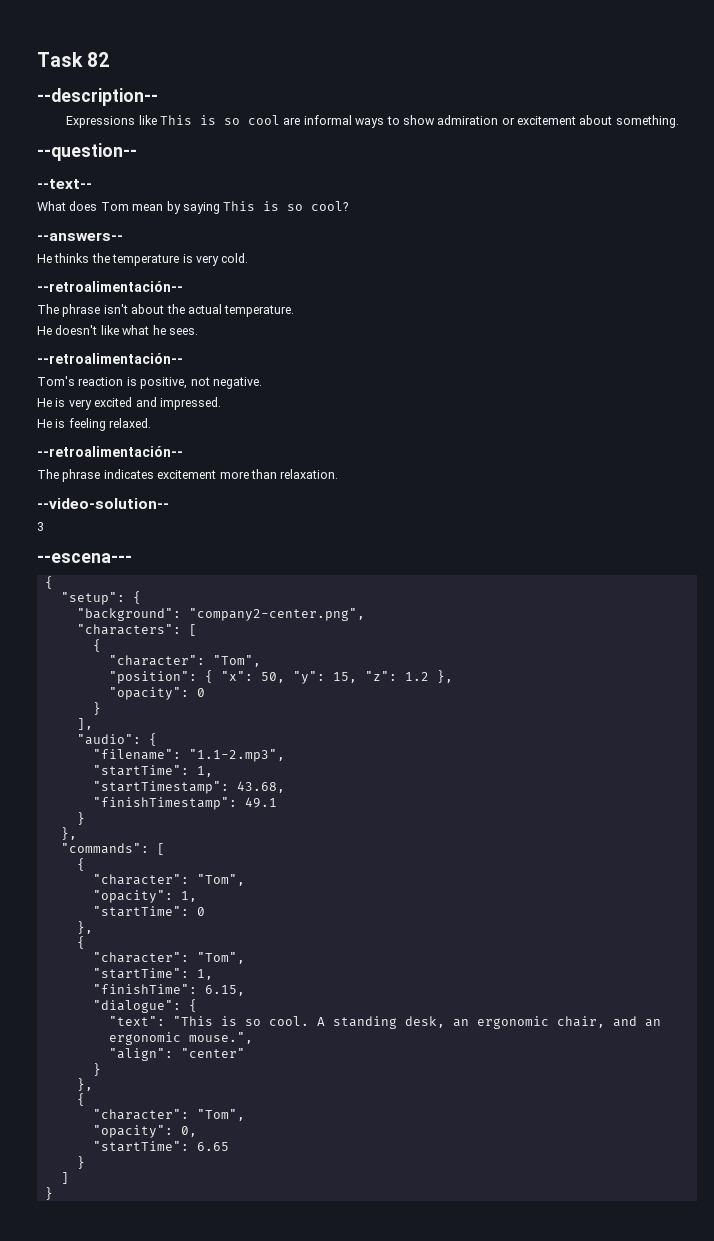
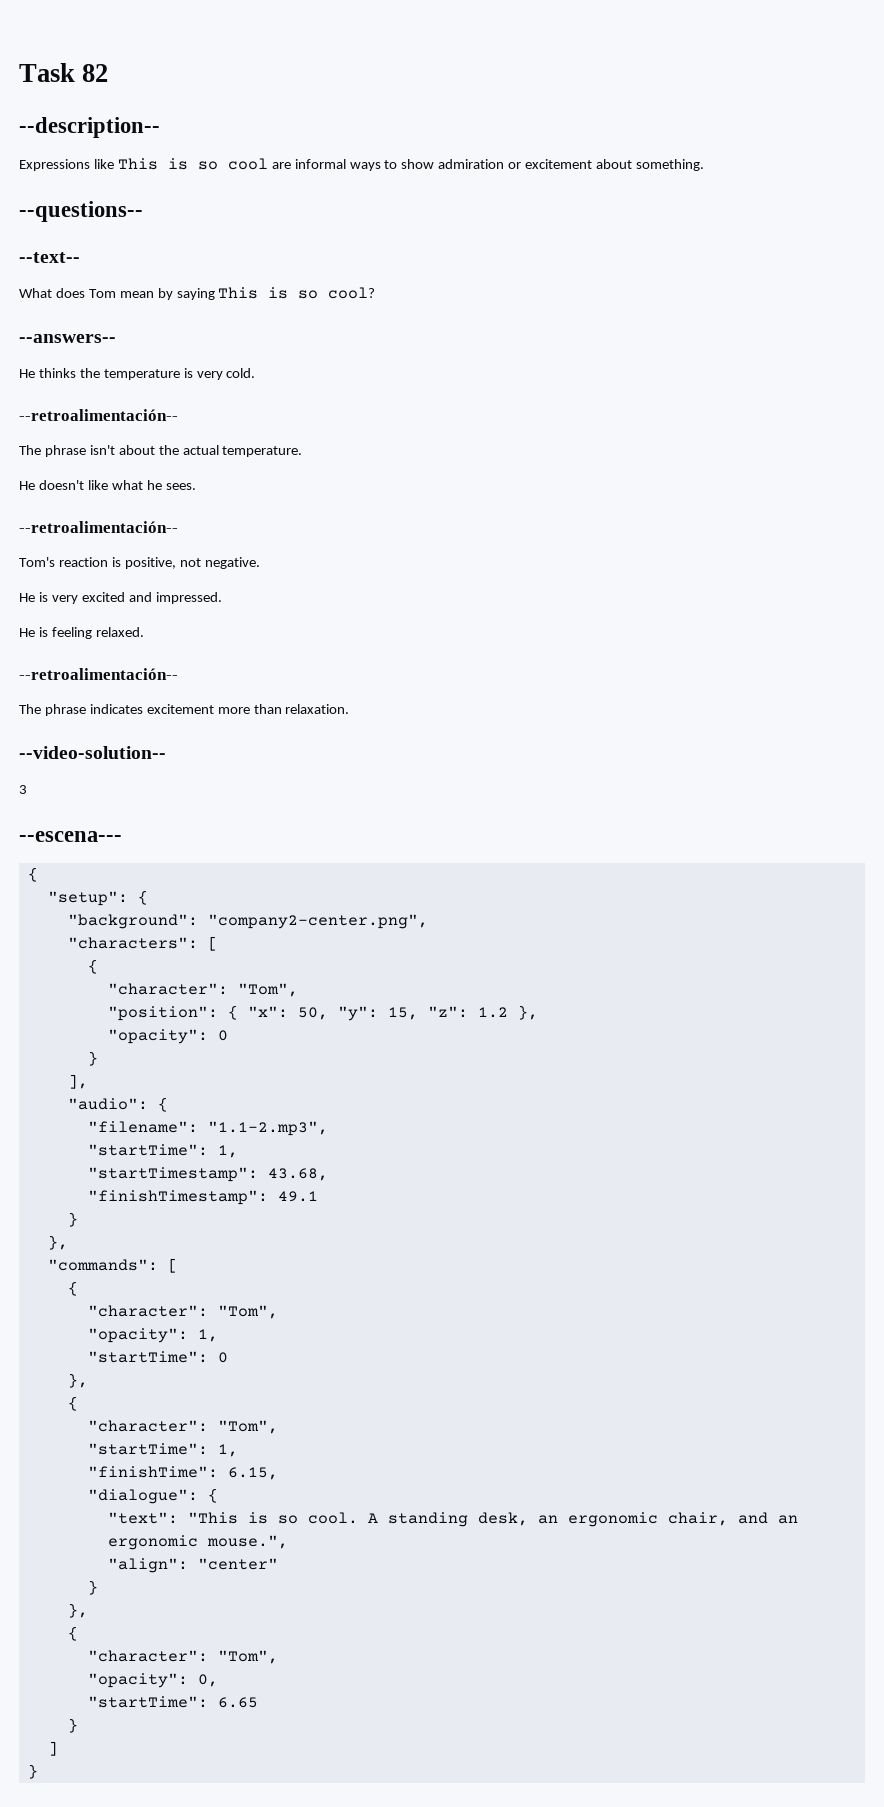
- --question--
+ --questions--

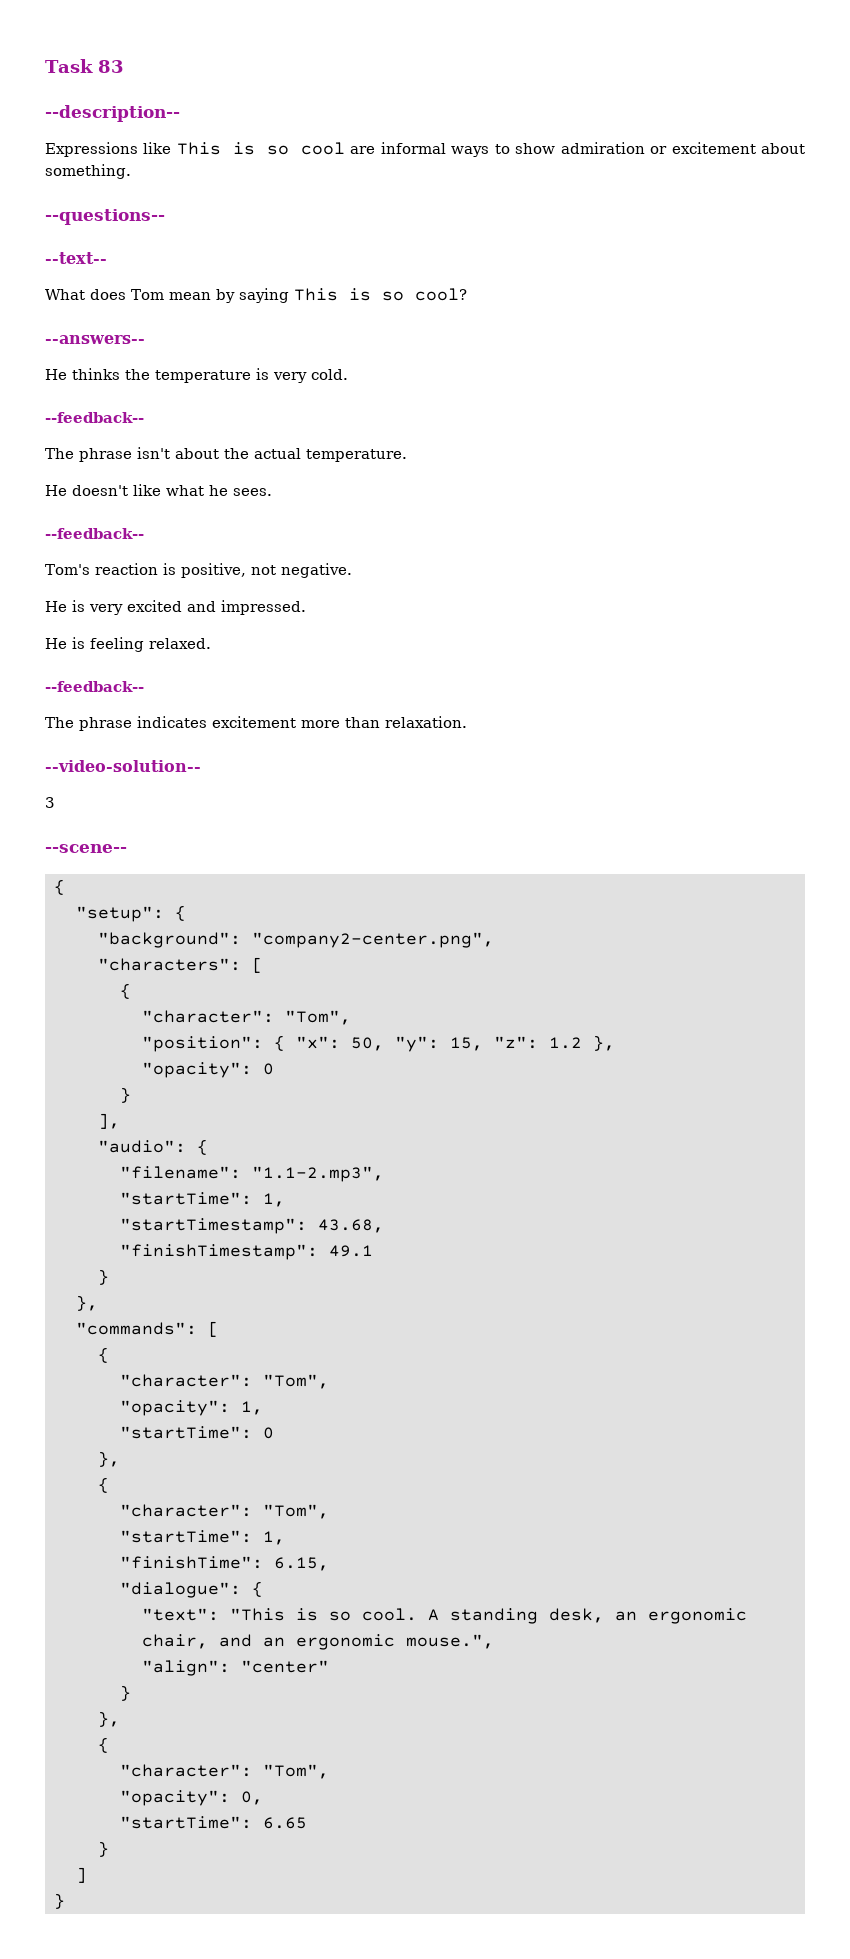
- Task 82
+ Task 83
  He thinks the temperature is very cold.
- --retroalimentación--
+ --feedback--
  He doesn't like what he sees.
- --retroalimentación--
+ --feedback--
  He is feeling relaxed.
- --retroalimentación--
+ --feedback--
- --escena---
+ --scene--

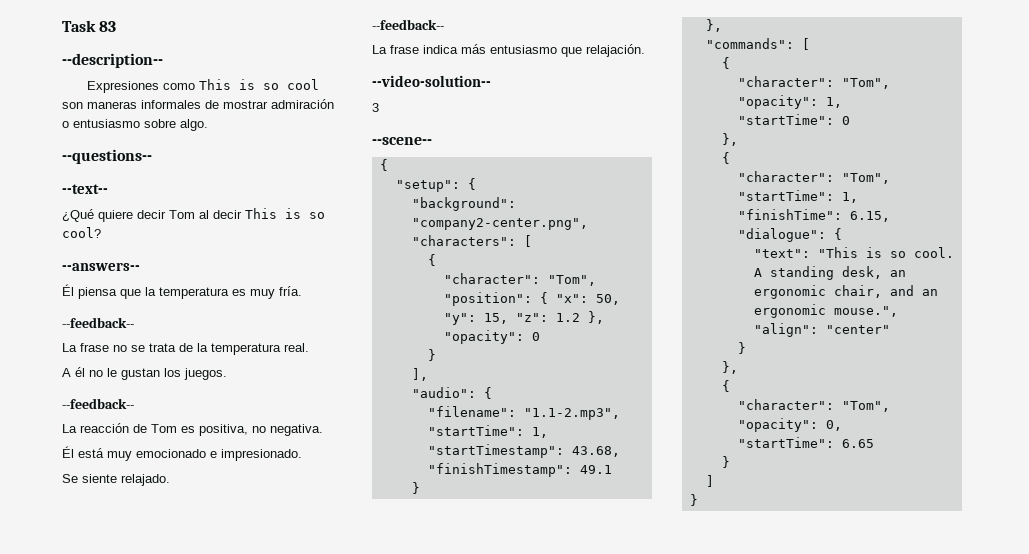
- Expressions like This is so cool are informal ways to show admiration or excitement about something.
+ Expresiones como This is so cool son maneras informales de mostrar admiración o entusiasmo sobre algo.
  --questions--
  --text--
- What does Tom mean by saying This is so cool?
+ ¿Qué quiere decir Tom al decir This is so cool?
- He thinks the temperature is very cold.
+ Él piensa que la temperatura es muy fría.
  --feedback--
- The phrase isn't about the actual temperature.
- He doesn't like what he sees.
+ La frase no se trata de la temperatura real.
+ A él no le gustan los juegos.
  --feedback--
- Tom's reaction is positive, not negative.
- He is very excited and impressed.
- He is feeling relaxed.
+ La reacción de Tom es positiva, no negativa.
+ Él está muy emocionado e impresionado.
+ Se siente relajado.
  --feedback--
- The phrase indicates excitement more than relaxation.
+ La frase indica más entusiasmo que relajación.

